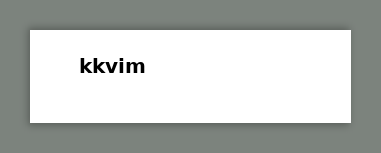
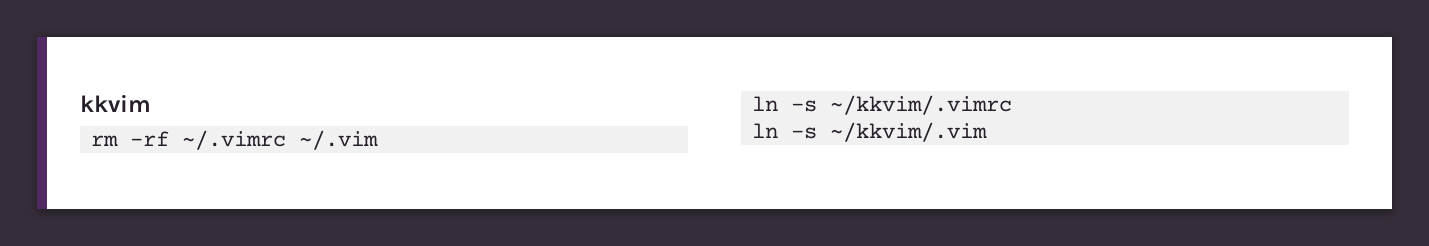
+ rm -rf ~/.vimrc ~/.vim
+ ln -s ~/kkvim/.vimrc
+ ln -s ~/kkvim/.vim

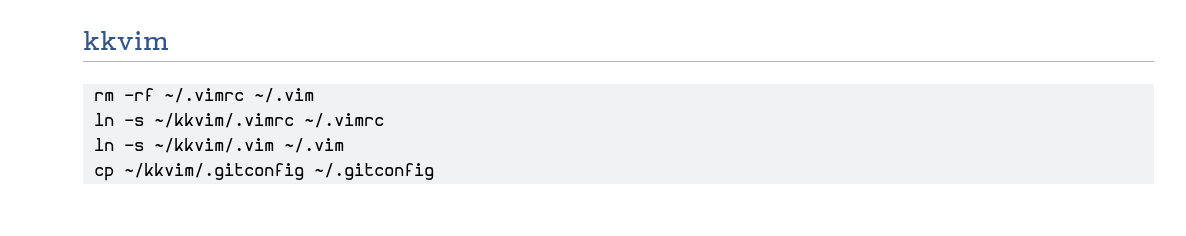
- ln -s ~/kkvim/.vimrc
+ ln -s ~/kkvim/.vimrc ~/.vimrc
- ln -s ~/kkvim/.vim
+ ln -s ~/kkvim/.vim ~/.vim
+ cp ~/kkvim/.gitconfig ~/.gitconfig

